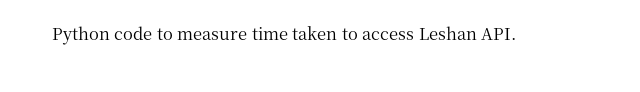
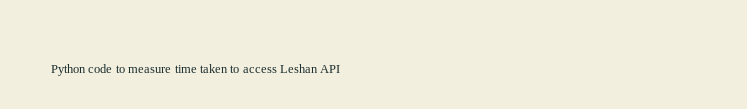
- Python code to measure time taken to access Leshan API.
+ Python code to measure time taken to access Leshan API

